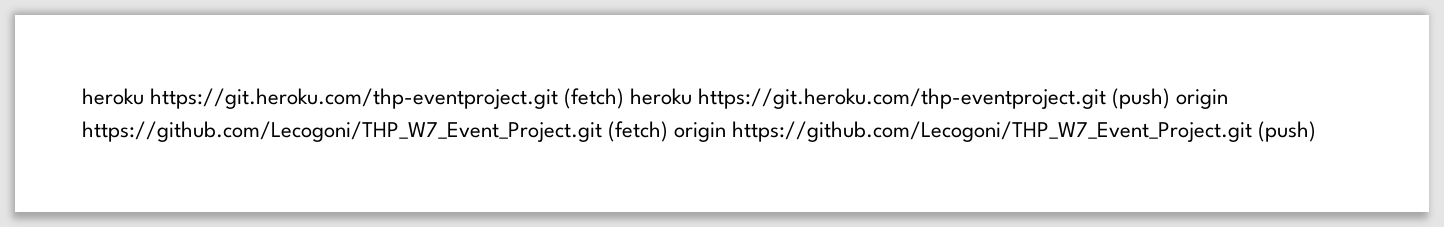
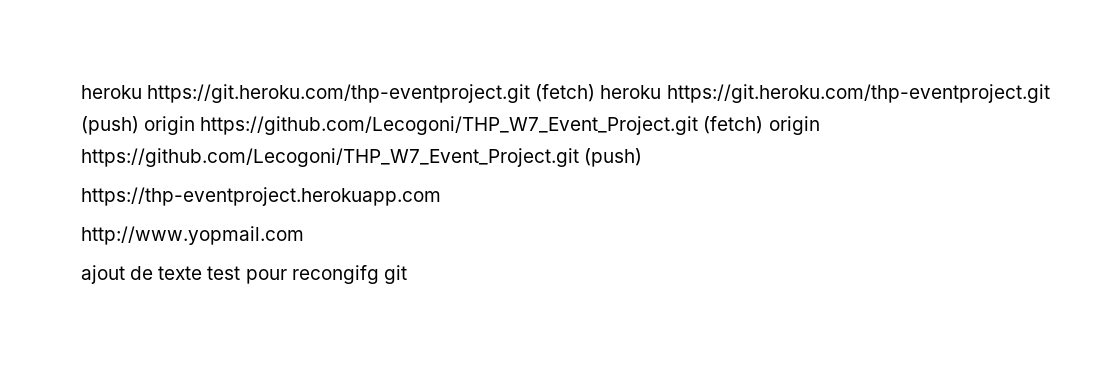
+ https://thp-eventproject.herokuapp.com
+ http://www.yopmail.com
+ ajout de texte test pour recongifg git

